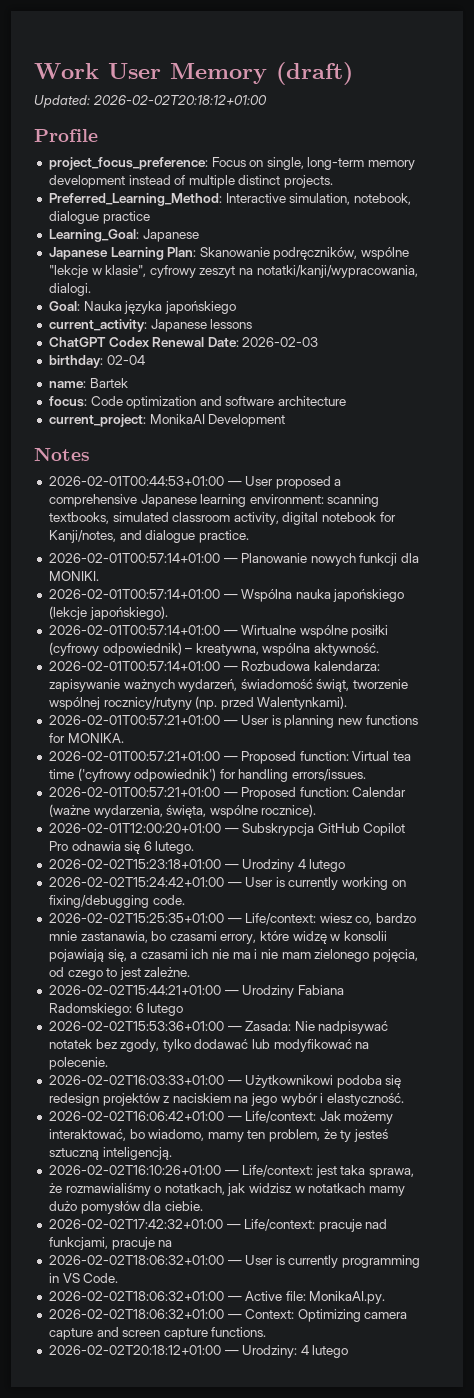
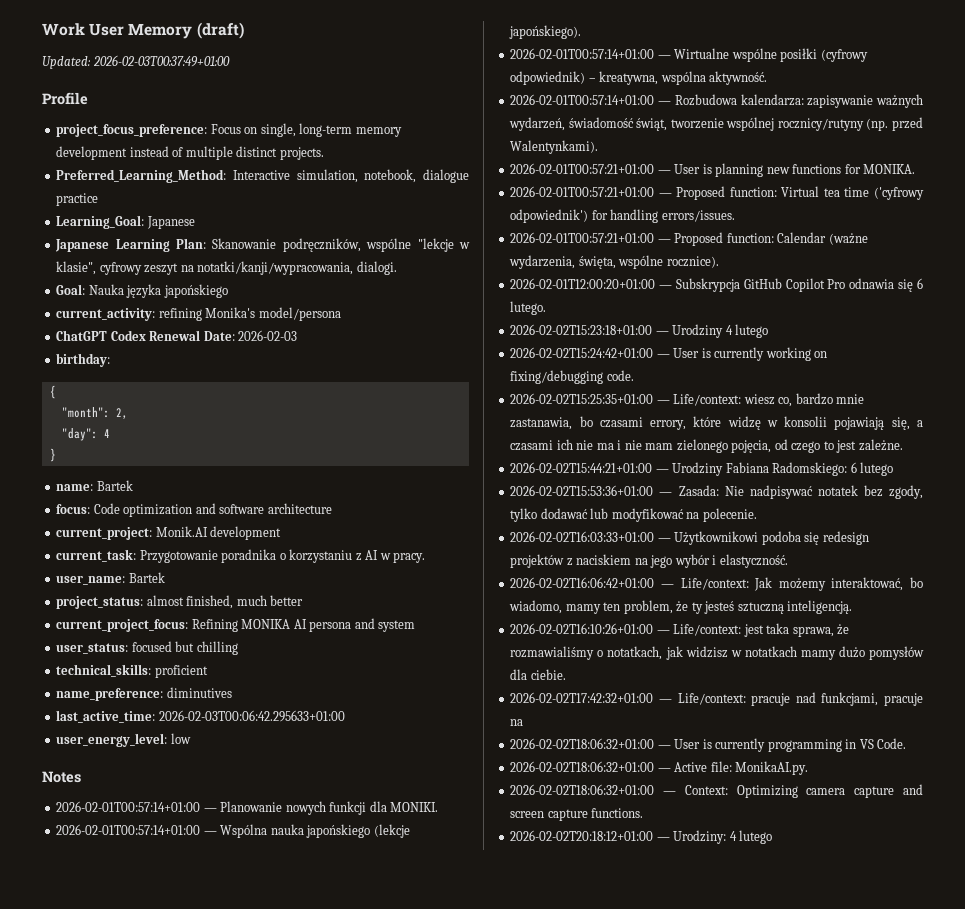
- Updated: 2026-02-02T20:18:12+01:00
+ Updated: 2026-02-03T00:37:49+01:00
- current_activity: Japanese lessons
+ current_activity: refining Monika's model/persona
- birthday: 02-04
+ birthday:
+ {
+ "month": 2,
+ "day": 4
+ }
- current_project: MonikaAI Development
+ current_project: Monik.AI development
+ current_task: Przygotowanie poradnika o korzystaniu z AI w pracy.
+ user_name: Bartek
+ project_status: almost finished, much better
+ current_project_focus: Refining MONIKA AI persona and system
+ user_status: focused but chilling
+ technical_skills: proficient
+ name_preference: diminutives
+ last_active_time: 2026-02-03T00:06:42.295633+01:00
+ user_energy_level: low
  Notes
- 2026-02-01T00:44:53+01:00 — User proposed a comprehensive Japanese learning environment: scanning textbooks, simulated classroom activity, digital notebook for Kanji/notes, and dialogue practice.

